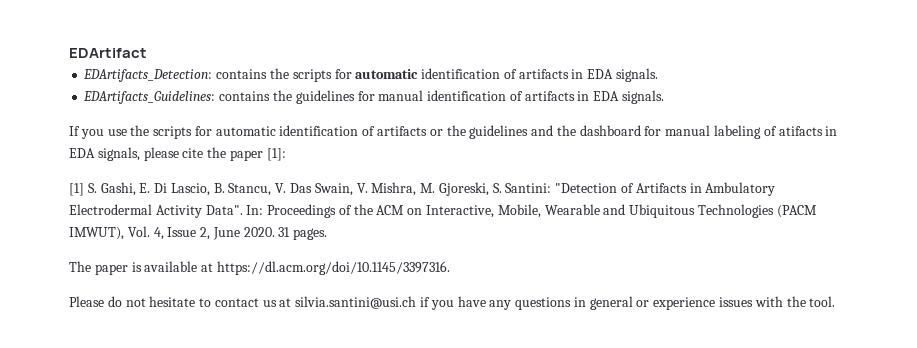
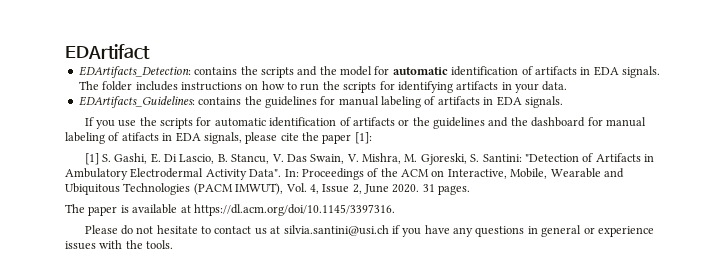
- EDArtifacts_Detection: contains the scripts for automatic identification of artifacts in EDA signals.
+ EDArtifacts_Detection: contains the scripts and the model for automatic identification of artifacts in EDA signals. The folder includes instructions on how to run the scripts for identifying artifacts in your data.
- EDArtifacts_Guidelines: contains the guidelines for manual identification of artifacts in EDA signals.
+ EDArtifacts_Guidelines: contains the guidelines for manual labeling of artifacts in EDA signals.
- Please do not hesitate to contact us at silvia.santini@usi.ch if you have any questions in general or experience issues with the tool.
+ Please do not hesitate to contact us at silvia.santini@usi.ch if you have any questions in general or experience issues with the tools.

